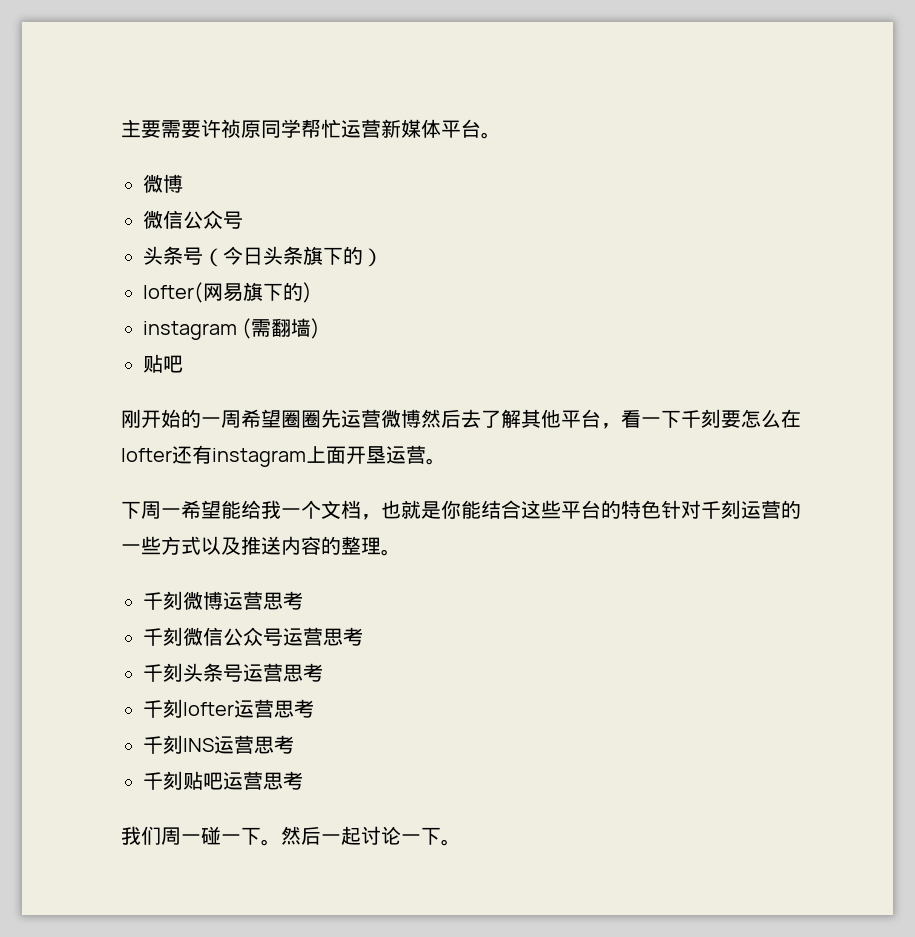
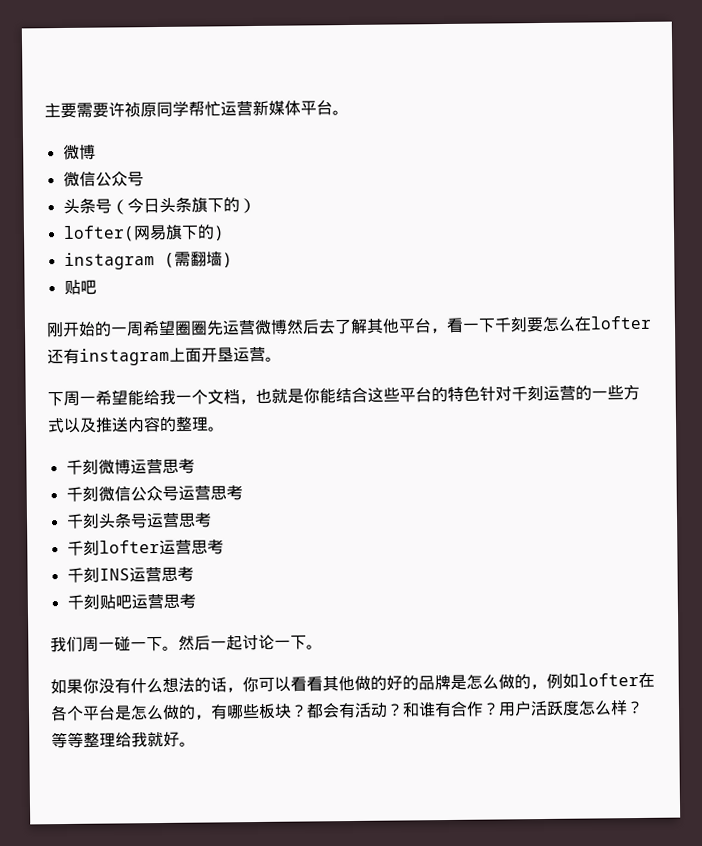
+ 如果你没有什么想法的话，你可以看看其他做的好的品牌是怎么做的，例如lofter在各个平台是怎么做的，有哪些板块？都会有活动？和谁有合作？用户活跃度怎么样？等等整理给我就好。

